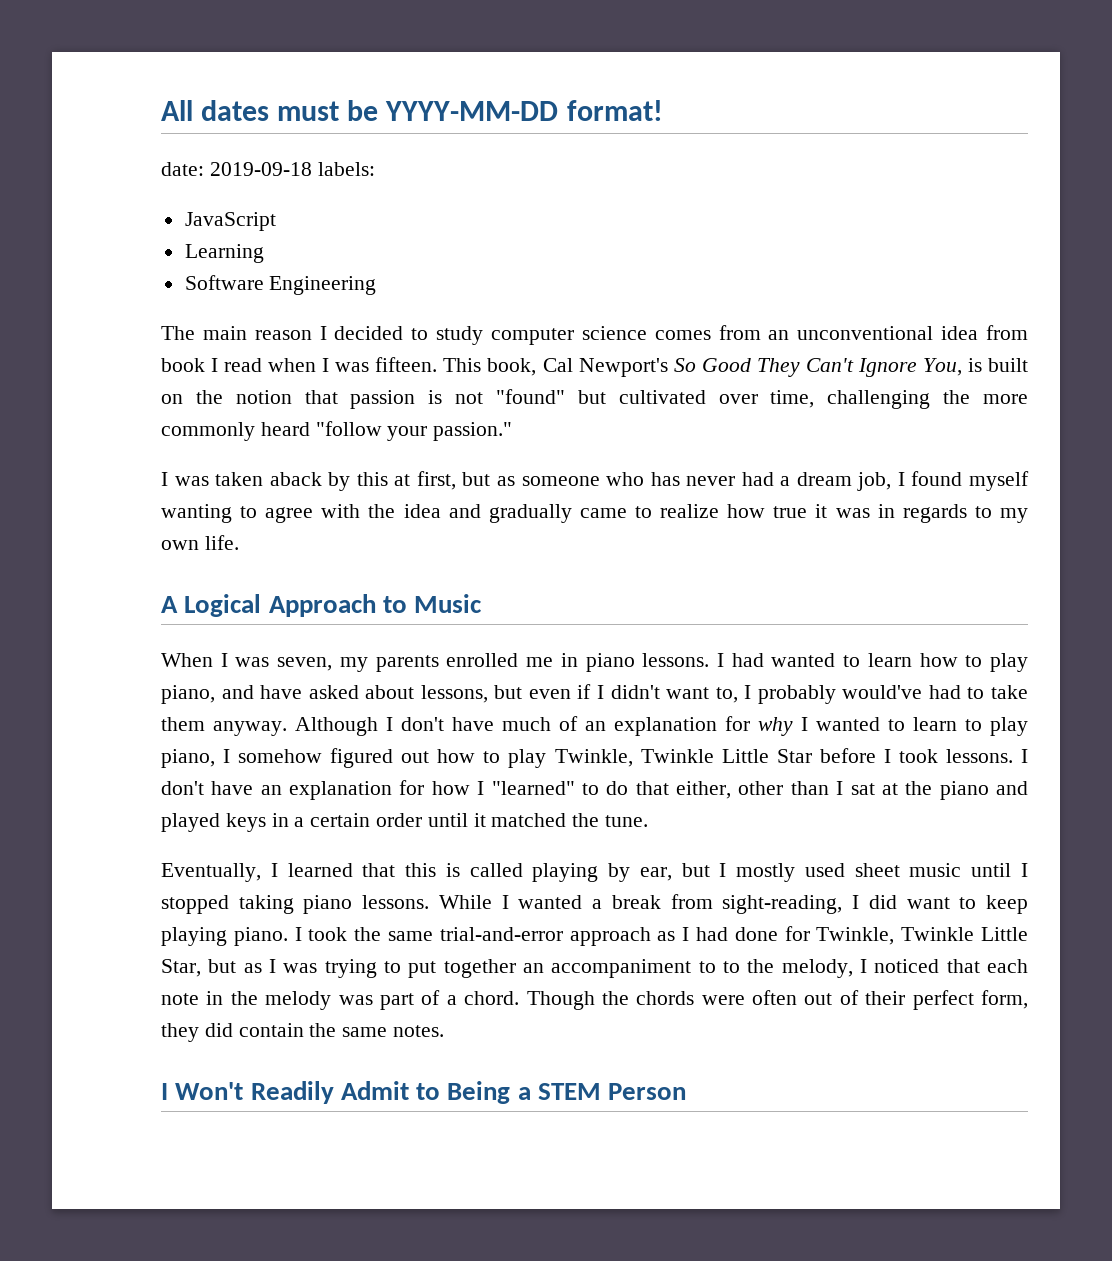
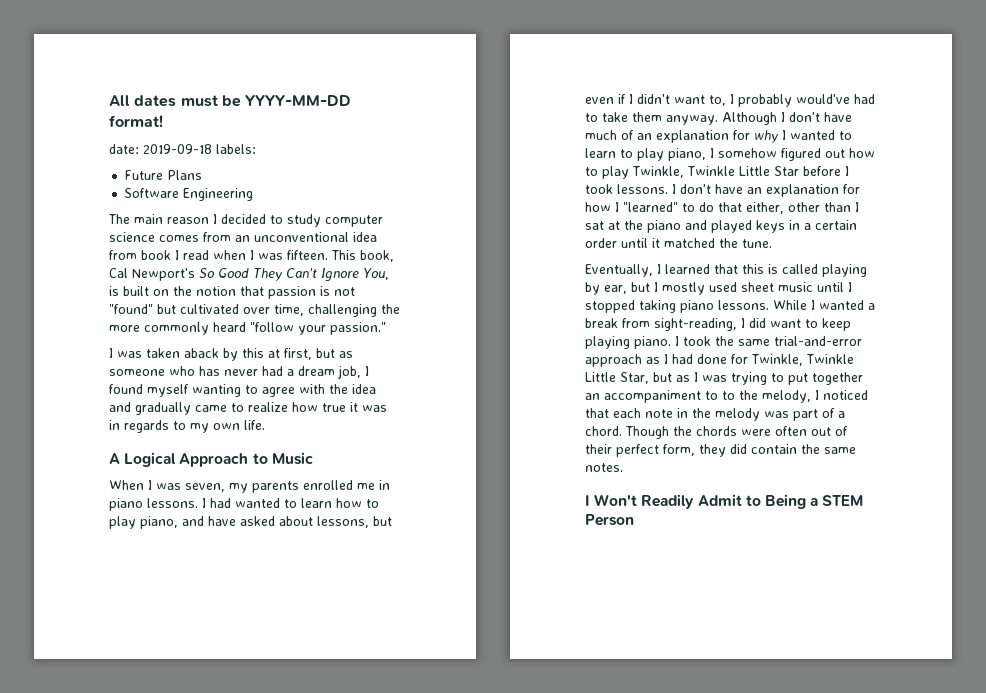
- JavaScript
- Learning
+ Future Plans

